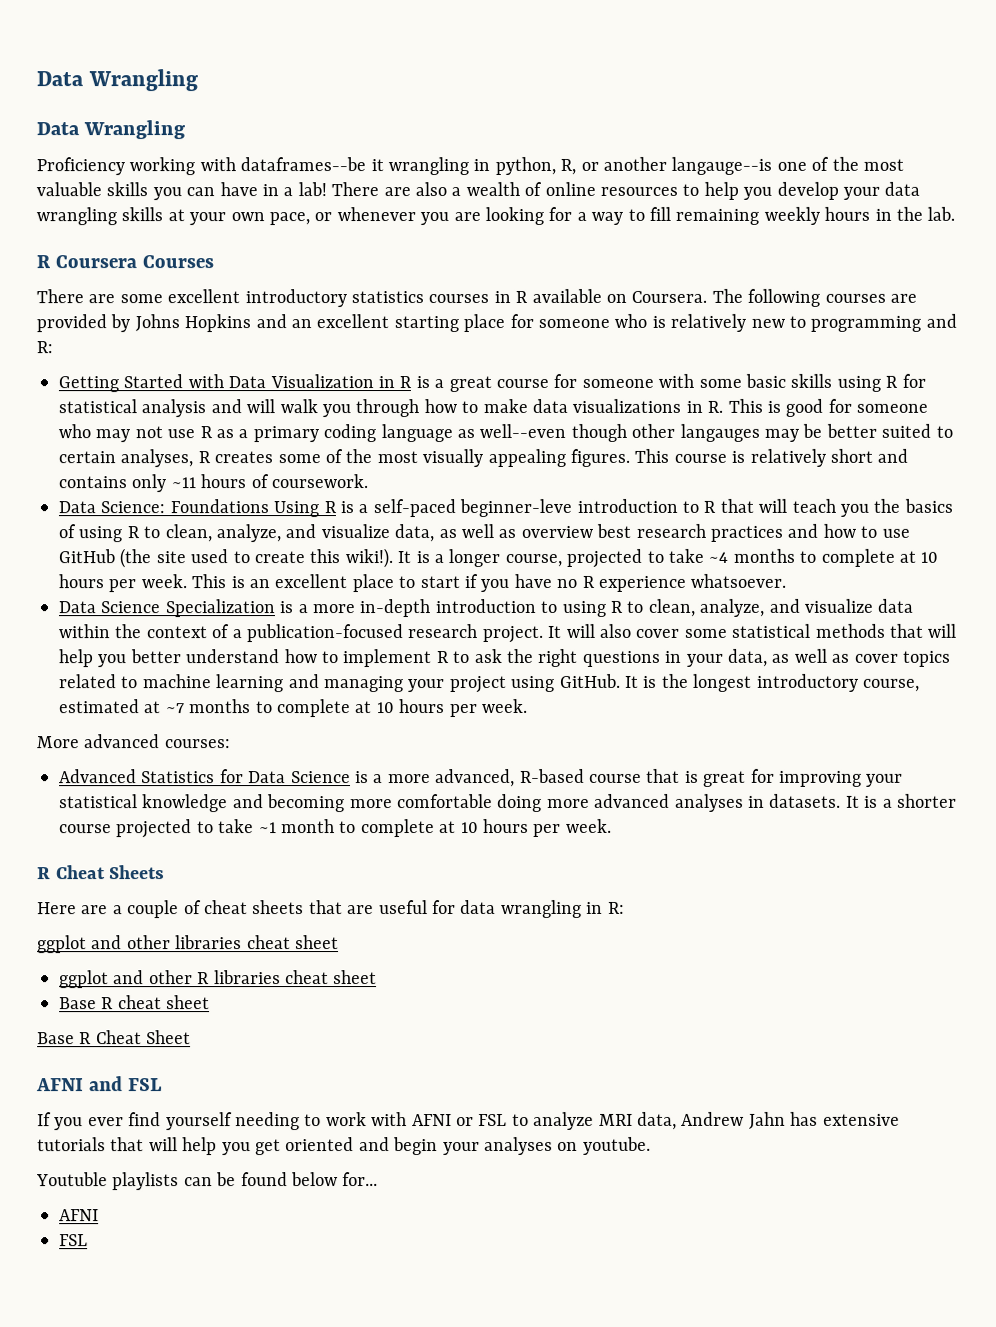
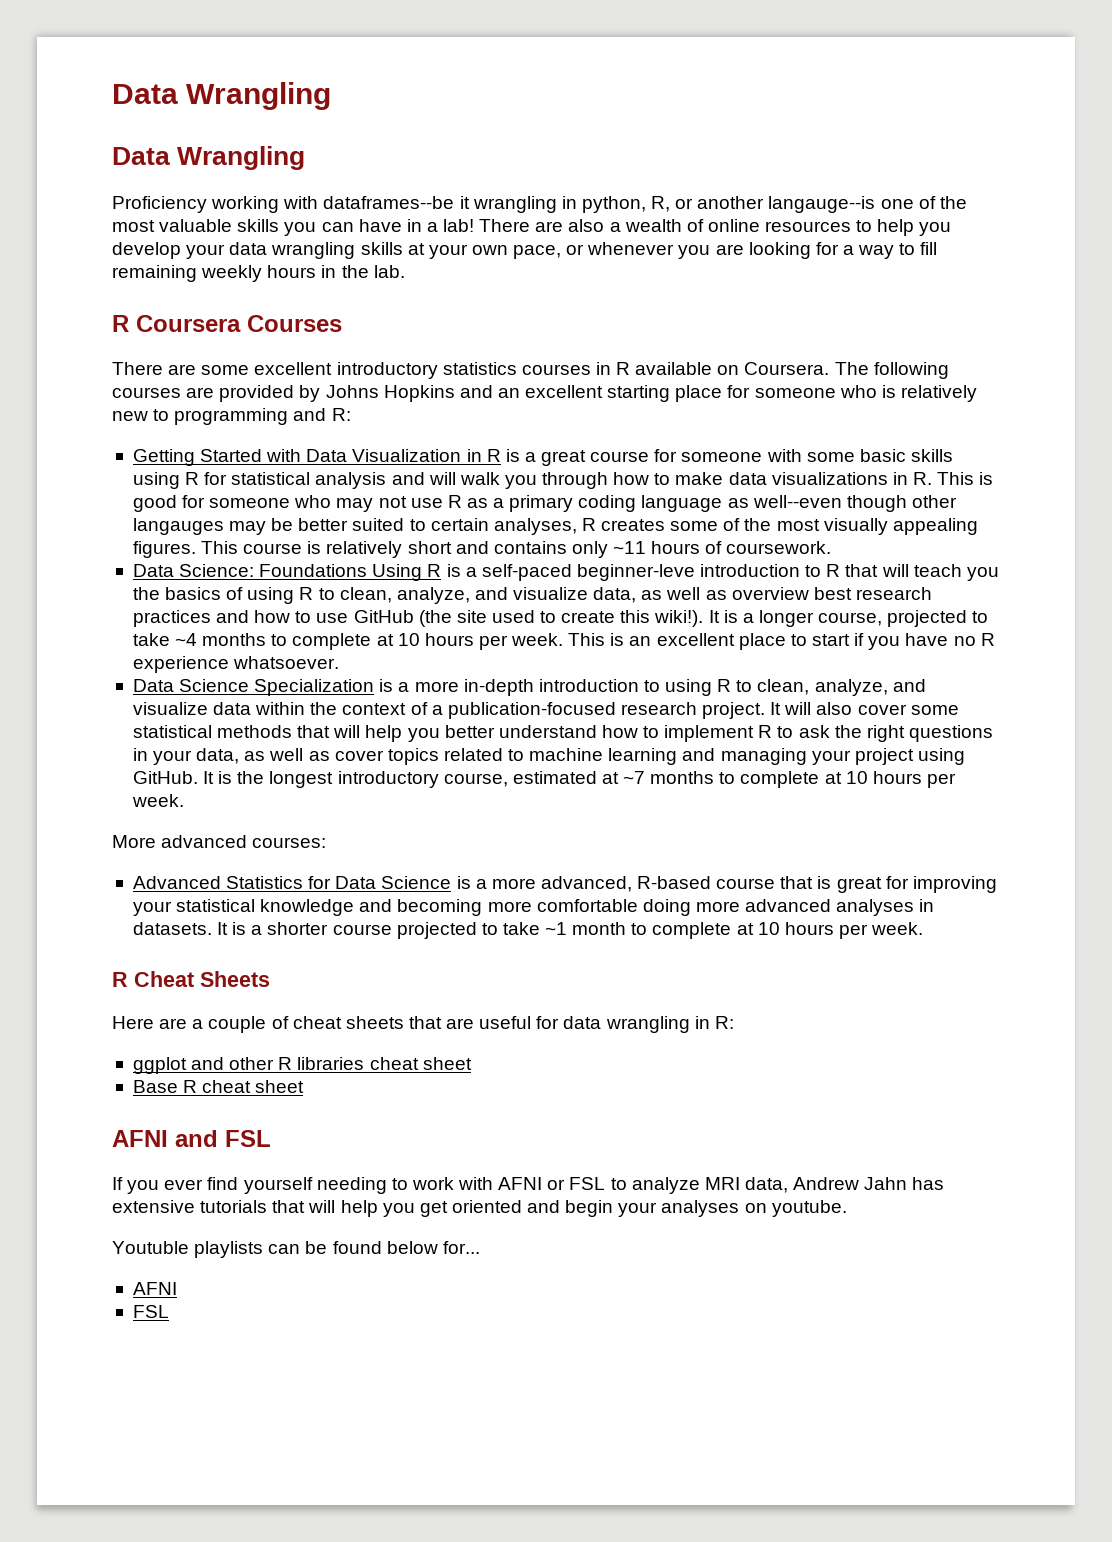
- ggplot and other libraries cheat sheet
- Base R Cheat Sheet

